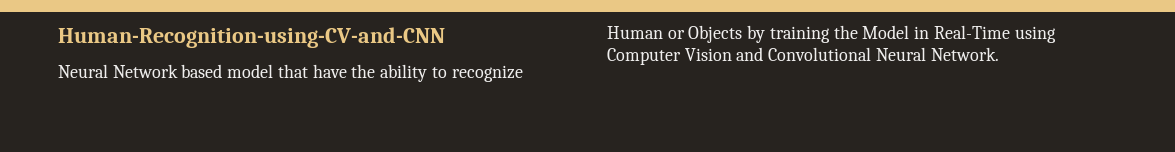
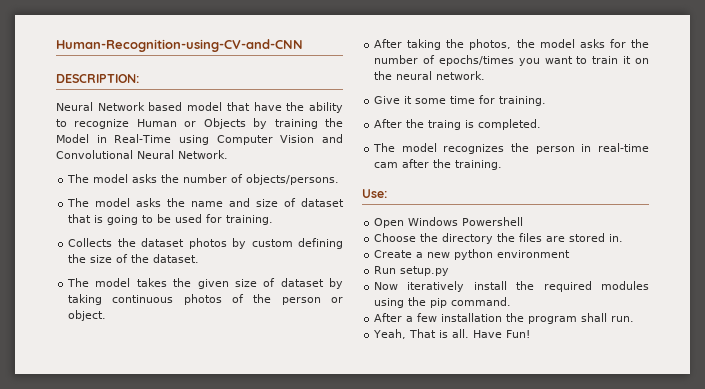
+ DESCRIPTION:
+ The model asks the number of objects/persons.
+ The model asks the name and size of dataset that is going to be used for training.
+ Collects the dataset photos by custom defining the size of the dataset.
+ The model takes the given size of dataset by taking continuous photos of the person or object.
+ After taking the photos, the model asks for the number of epochs/times you want to train it on the neural network.
+ Give it some time for training.
+ After the traing is completed.
+ The model recognizes the person in real-time cam after the training.
+ Use:
+ Open Windows Powershell
+ Choose the directory the files are stored in.
+ Create a new python environment
+ Run setup.py
+ Now iteratively install the required modules using the pip command.
+ After a few installation the program shall run.
+ Yeah, That is all. Have Fun!

